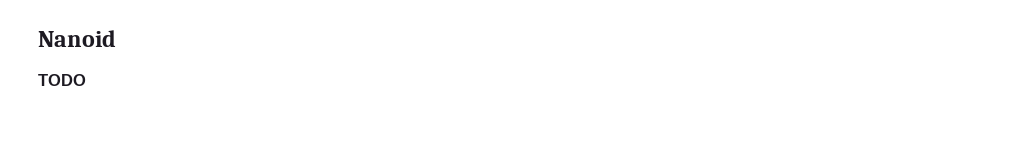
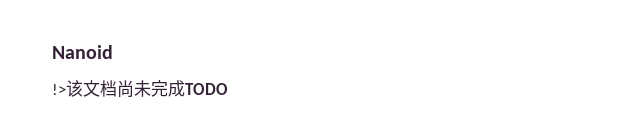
- TODO
+ !>该文档尚未完成TODO

